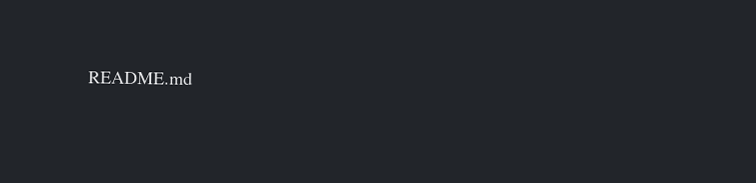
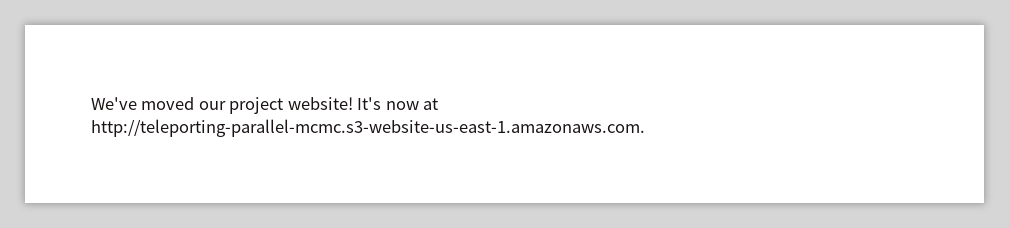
- README.md
+ We've moved our project website! It's now at http://teleporting-parallel-mcmc.s3-website-us-east-1.amazonaws.com.

